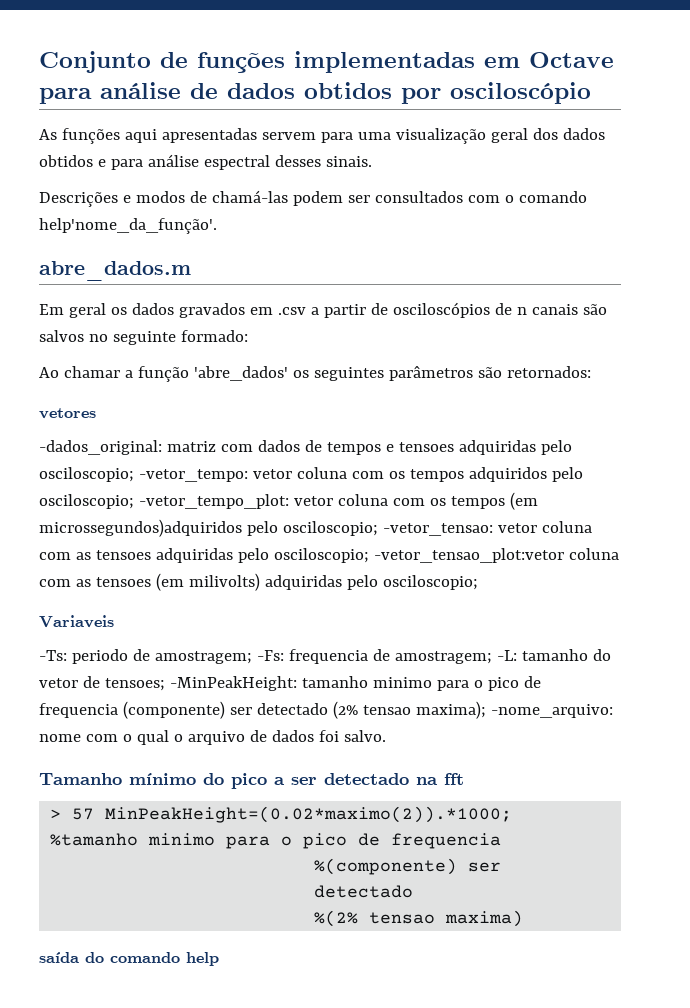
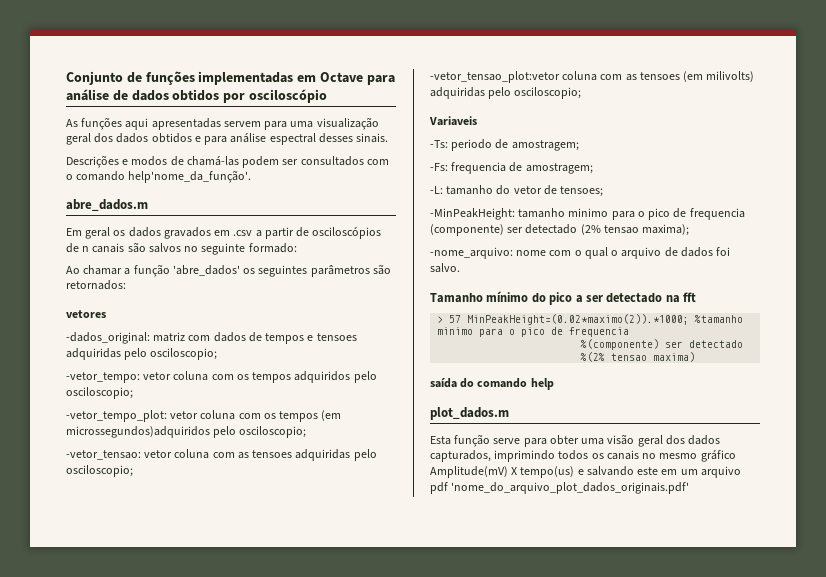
- -dados_original: matriz com dados de tempos e tensoes adquiridas pelo osciloscopio; -vetor_tempo: vetor coluna com os tempos adquiridos pelo osciloscopio; -vetor_tempo_plot: vetor coluna com os tempos (em microssegundos)adquiridos pelo osciloscopio; -vetor_tensao: vetor coluna com as tensoes adquiridas pelo osciloscopio; -vetor_tensao_plot:vetor coluna com as tensoes (em milivolts) adquiridas pelo osciloscopio;
+ -dados_original: matriz com dados de tempos e tensoes adquiridas pelo osciloscopio;
+ -vetor_tempo: vetor coluna com os tempos adquiridos pelo osciloscopio;
+ -vetor_tempo_plot: vetor coluna com os tempos (em microssegundos)adquiridos pelo osciloscopio;
+ -vetor_tensao: vetor coluna com as tensoes adquiridas pelo osciloscopio;
+ -vetor_tensao_plot:vetor coluna com as tensoes (em milivolts) adquiridas pelo osciloscopio;
- -Ts: periodo de amostragem; -Fs: frequencia de amostragem; -L: tamanho do vetor de tensoes; -MinPeakHeight: tamanho minimo para o pico de frequencia (componente) ser detectado (2% tensao maxima); -nome_arquivo: nome com o qual o arquivo de dados foi salvo.
+ -Ts: periodo de amostragem;
+ -Fs: frequencia de amostragem;
+ -L: tamanho do vetor de tensoes;
+ -MinPeakHeight: tamanho minimo para o pico de frequencia (componente) ser detectado (2% tensao maxima);
+ -nome_arquivo: nome com o qual o arquivo de dados foi salvo.
+ plot_dados.m
+ Esta função serve para obter uma visão geral dos dados capturados, imprimindo todos os canais no mesmo gráfico Amplitude(mV) X tempo(us) e salvando este em um arquivo pdf 'nome_do_arquivo_plot_dados_originais.pdf'

